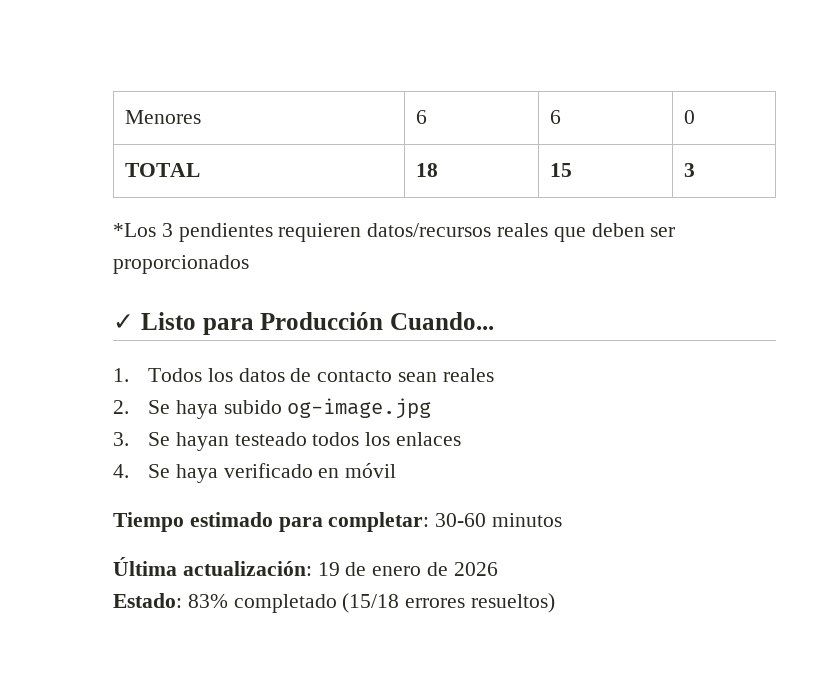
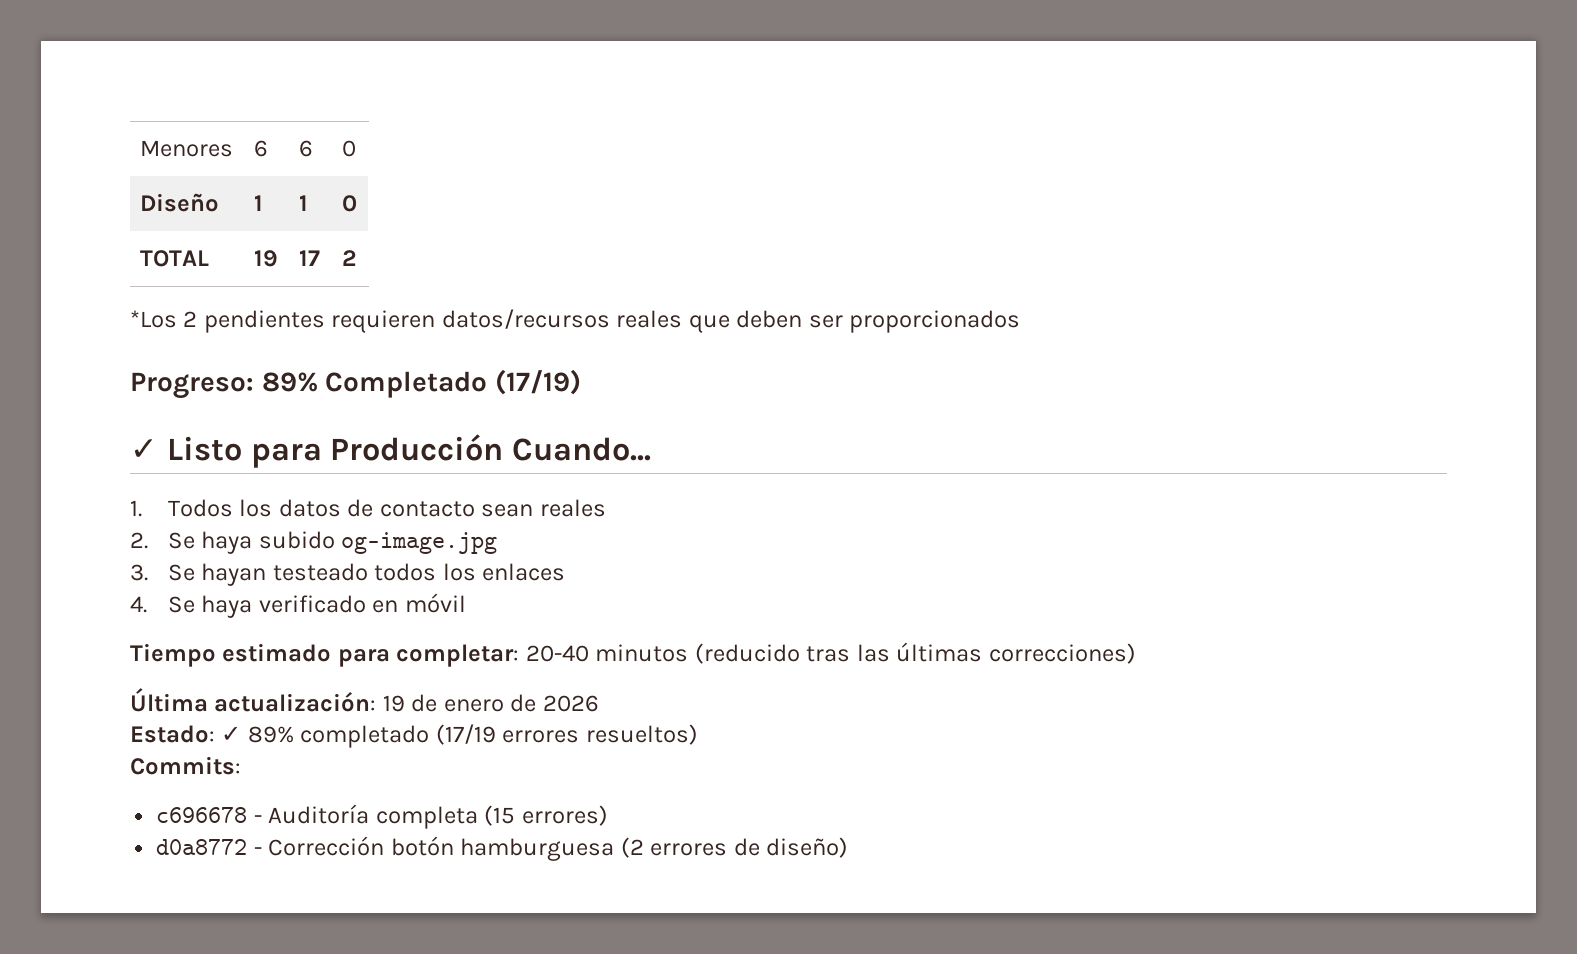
- TOTAL | 18 | 15 | 3
+ Diseño | 1 | 1 | 0
+ TOTAL | 19 | 17 | 2
- *Los 3 pendientes requieren datos/recursos reales que deben ser proporcionados
+ *Los 2 pendientes requieren datos/recursos reales que deben ser proporcionados
+ Progreso: 89% Completado (17/19)
- Tiempo estimado para completar: 30-60 minutos
+ Tiempo estimado para completar: 20-40 minutos (reducido tras las últimas correcciones)
- Estado: 83% completado (15/18 errores resueltos)
+ Estado: ✓ 89% completado (17/19 errores resueltos)
+ Commits:
+ c696678 - Auditoría completa (15 errores)
+ d0a8772 - Corrección botón hamburguesa (2 errores de diseño)

